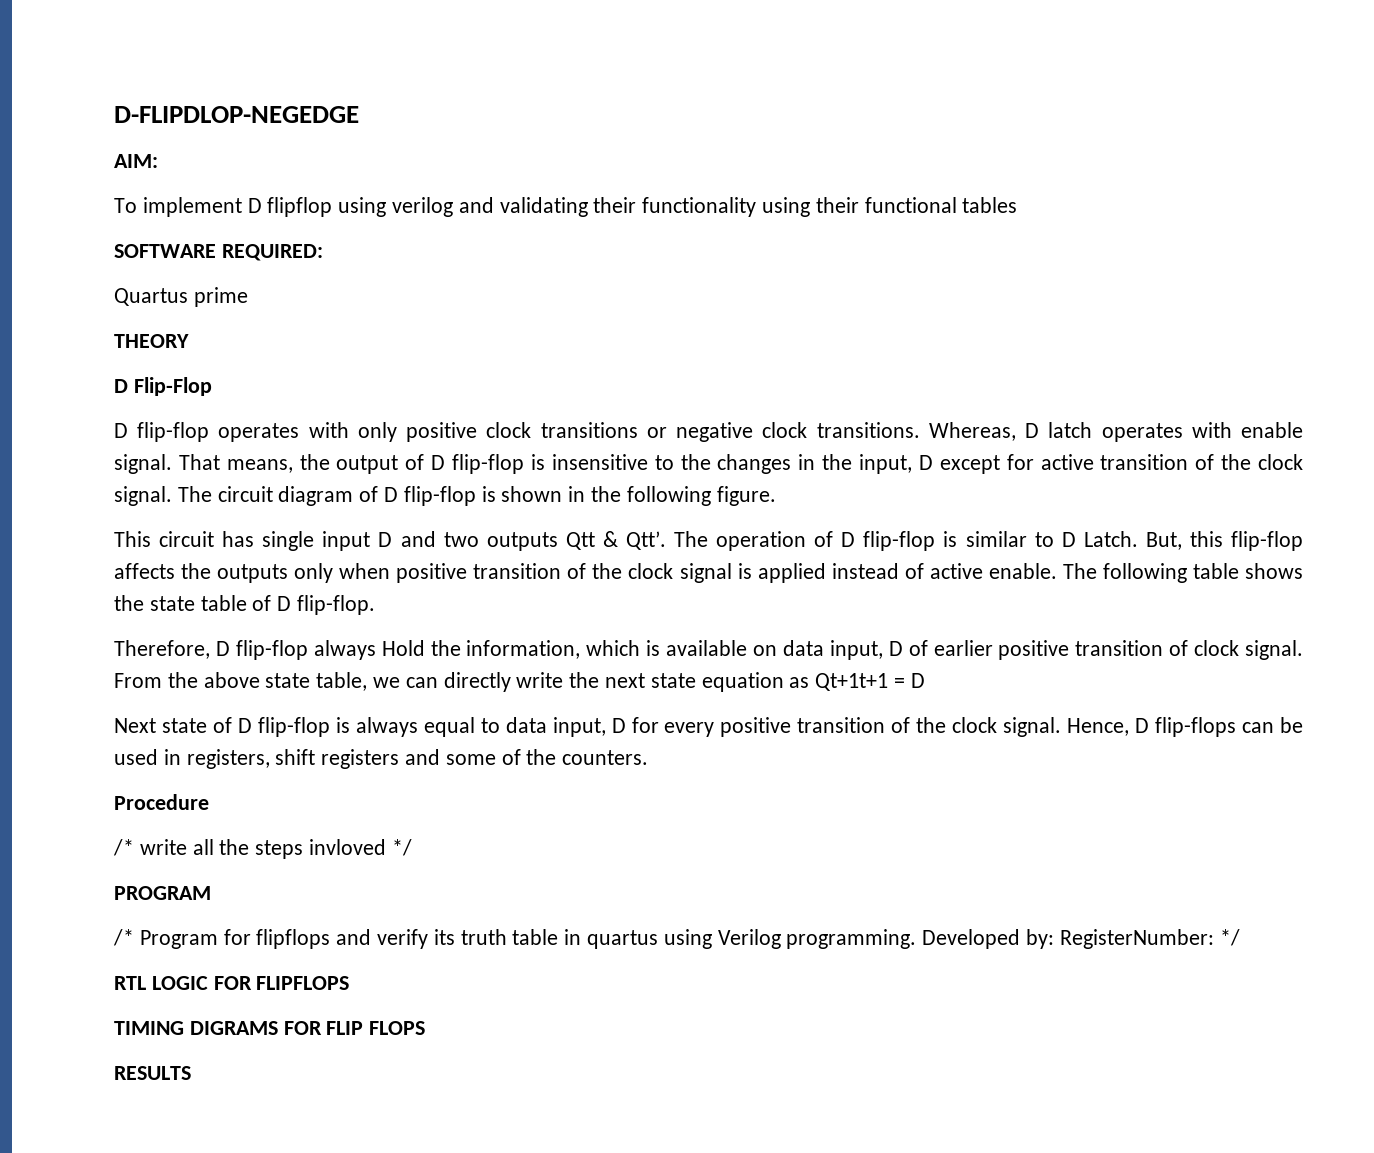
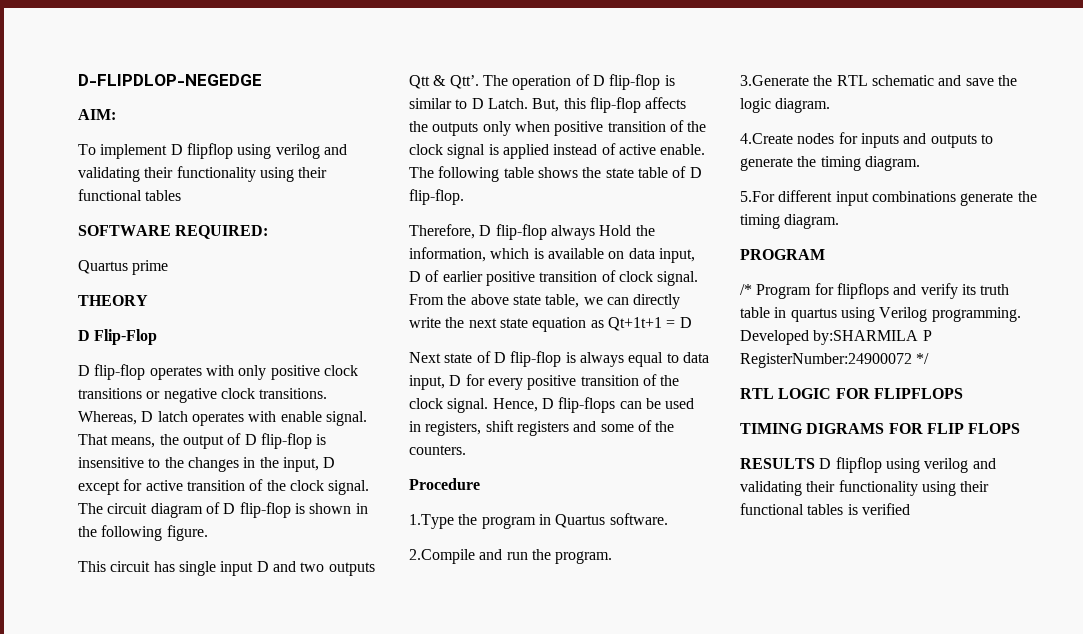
- /* write all the steps invloved */
+ 1.Type the program in Quartus software.
+ 2.Compile and run the program.
+ 3.Generate the RTL schematic and save the logic diagram.
+ 4.Create nodes for inputs and outputs to generate the timing diagram.
+ 5.For different input combinations generate the timing diagram.
- Developed by: RegisterNumber: */
+ Developed by:SHARMILA P RegisterNumber:24900072 */
- RESULTS
+ RESULTS D flipflop using verilog and validating their functionality using their functional tables is verified

